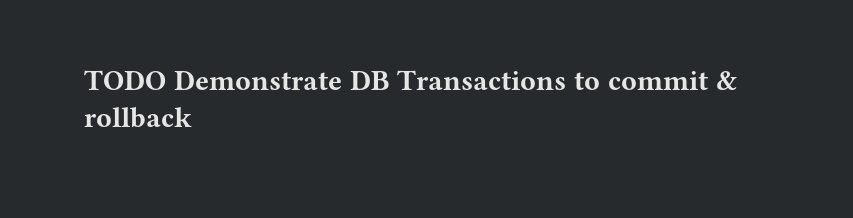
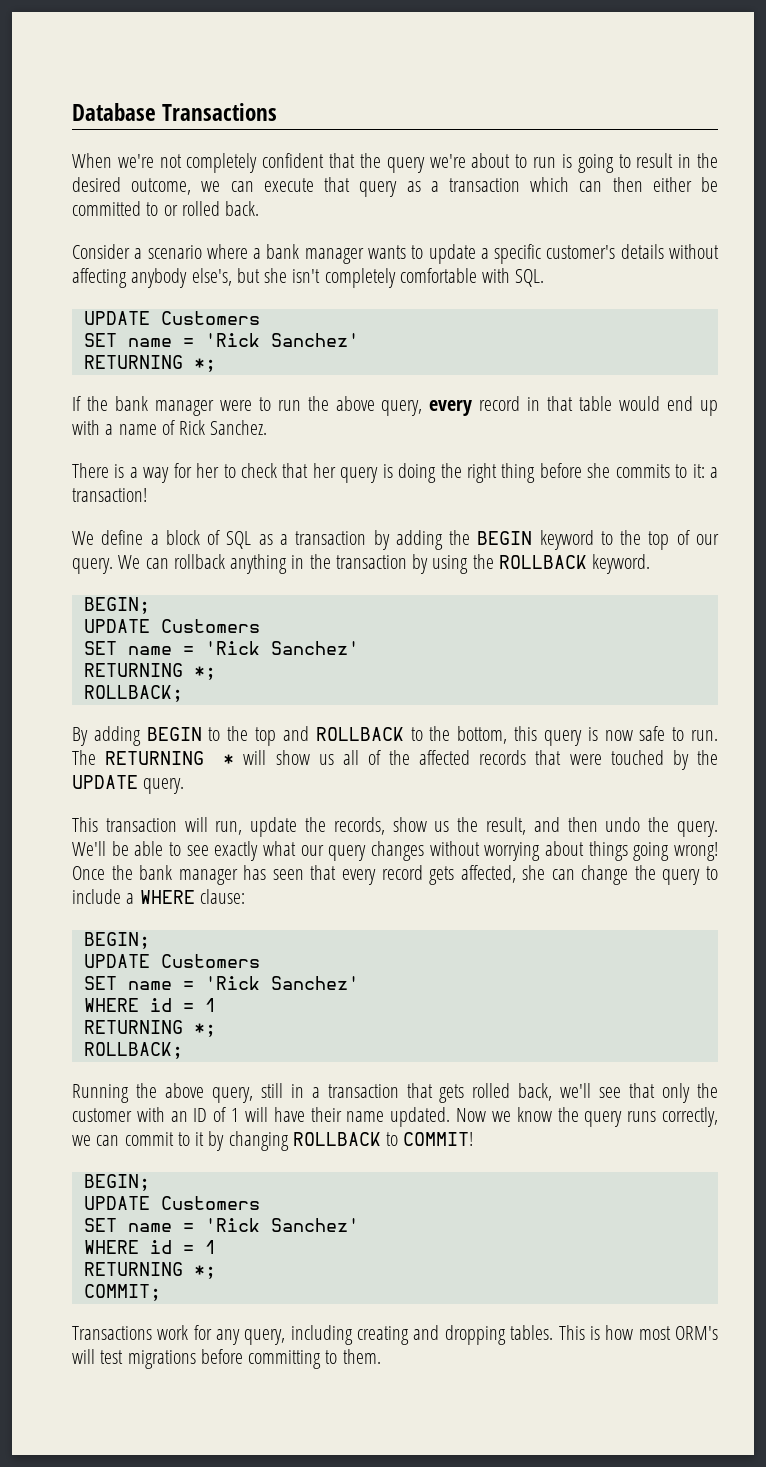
- TODO Demonstrate DB Transactions to commit & rollback
+ Database Transactions
+ When we're not completely confident that the query we're about to run is going to result in the desired outcome, we can execute that query as a transaction which can then either be committed to or rolled back.
+ Consider a scenario where a bank manager wants to update a specific customer's details without affecting anybody else's, but she isn't completely comfortable with SQL.
+ UPDATE Customers
+ SET name = 'Rick Sanchez'
+ RETURNING *;
+ If the bank manager were to run the above query, every record in that table would end up with a name of Rick Sanchez.
+ There is a way for her to check that her query is doing the right thing before she commits to it: a transaction!
+ We define a block of SQL as a transaction by adding the BEGIN keyword to the top of our query. We can rollback anything in the transaction by using the ROLLBACK keyword.
+ BEGIN;
+ UPDATE Customers
+ SET name = 'Rick Sanchez'
+ RETURNING *;
+ ROLLBACK;
+ By adding BEGIN to the top and ROLLBACK to the bottom, this query is now safe to run. The RETURNING * will show us all of the affected records that were touched by the UPDATE query.
+ This transaction will run, update the records, show us the result, and then undo the query. We'll be able to see exactly what our query changes without worrying about things going wrong! Once the bank manager has seen that every record gets affected, she can change the query to include a WHERE clause:
+ BEGIN;
+ UPDATE Customers
+ SET name = 'Rick Sanchez'
+ WHERE id = 1
+ RETURNING *;
+ ROLLBACK;
+ Running the above query, still in a transaction that gets rolled back, we'll see that only the customer with an ID of 1 will have their name updated. Now we know the query runs correctly, we can commit to it by changing ROLLBACK to COMMIT!
+ BEGIN;
+ UPDATE Customers
+ SET name = 'Rick Sanchez'
+ WHERE id = 1
+ RETURNING *;
+ COMMIT;
+ Transactions work for any query, including creating and dropping tables. This is how most ORM's will test migrations before committing to them.

